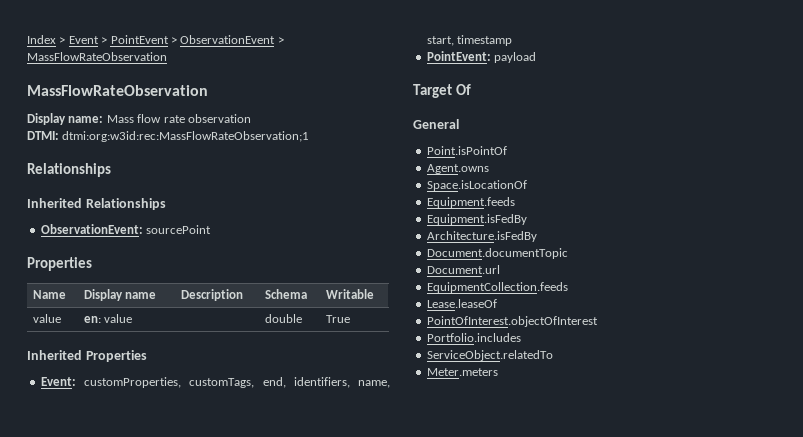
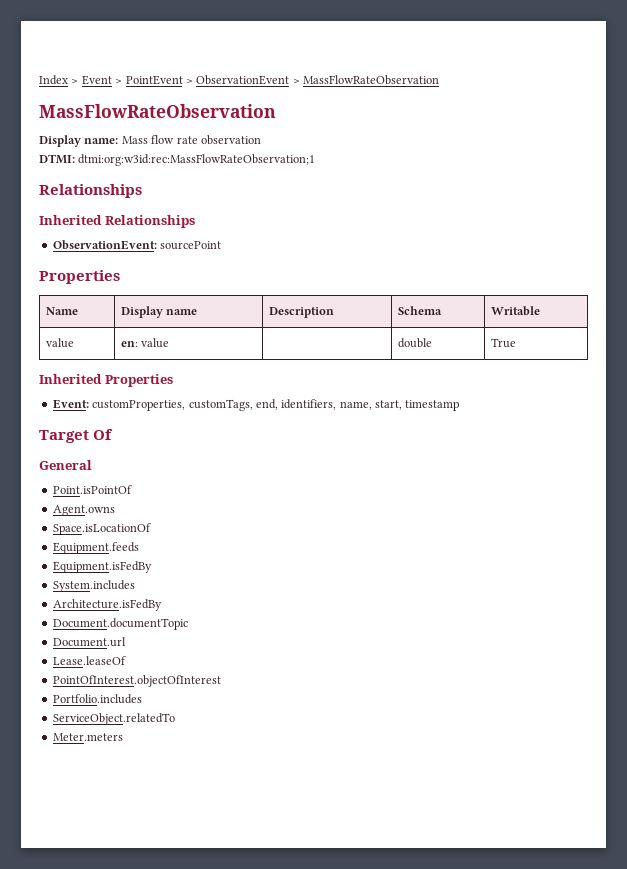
- PointEvent: payload
+ System.includes
- EquipmentCollection.feeds

